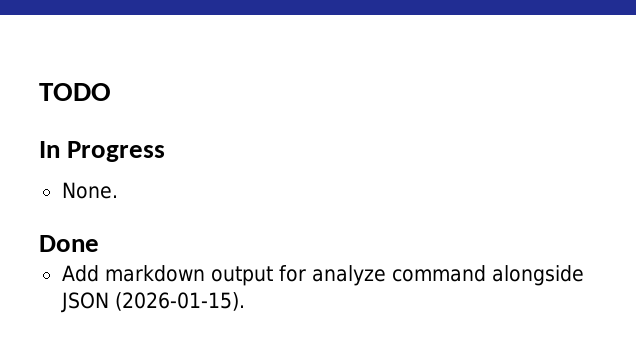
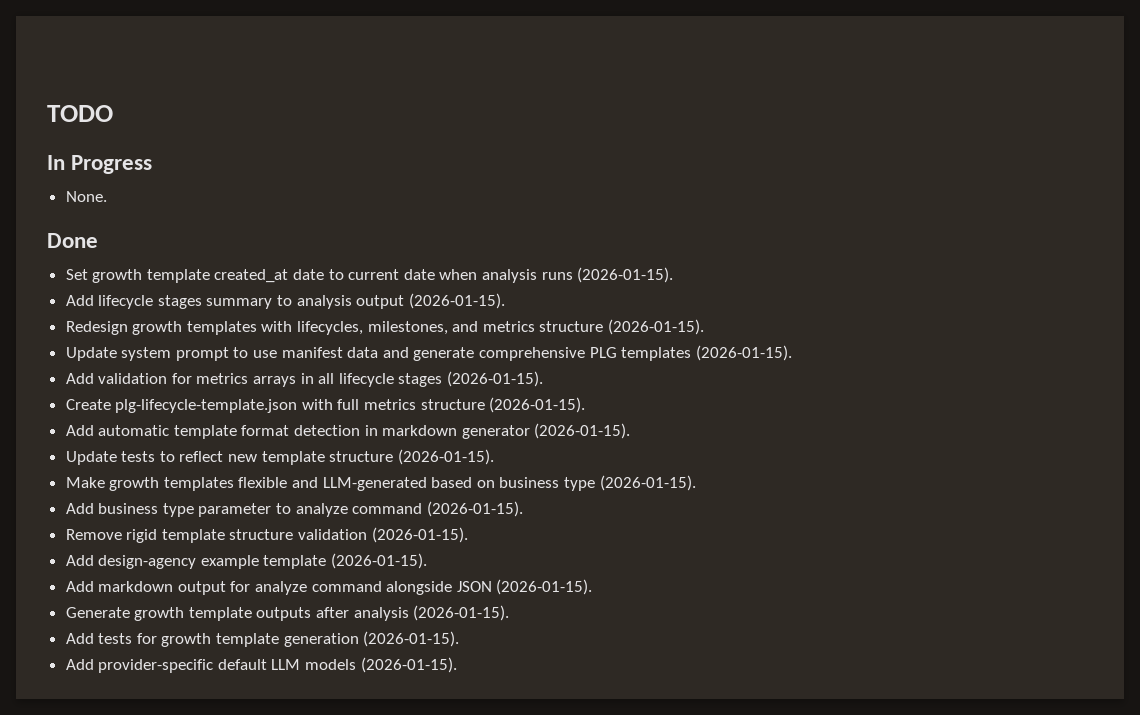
+ Set growth template created_at date to current date when analysis runs (2026-01-15).
+ Add lifecycle stages summary to analysis output (2026-01-15).
+ Redesign growth templates with lifecycles, milestones, and metrics structure (2026-01-15).
+ Update system prompt to use manifest data and generate comprehensive PLG templates (2026-01-15).
+ Add validation for metrics arrays in all lifecycle stages (2026-01-15).
+ Create plg-lifecycle-template.json with full metrics structure (2026-01-15).
+ Add automatic template format detection in markdown generator (2026-01-15).
+ Update tests to reflect new template structure (2026-01-15).
+ Make growth templates flexible and LLM-generated based on business type (2026-01-15).
+ Add business type parameter to analyze command (2026-01-15).
+ Remove rigid template structure validation (2026-01-15).
+ Add design-agency example template (2026-01-15).
+ Generate growth template outputs after analysis (2026-01-15).
+ Add tests for growth template generation (2026-01-15).
+ Add provider-specific default LLM models (2026-01-15).

